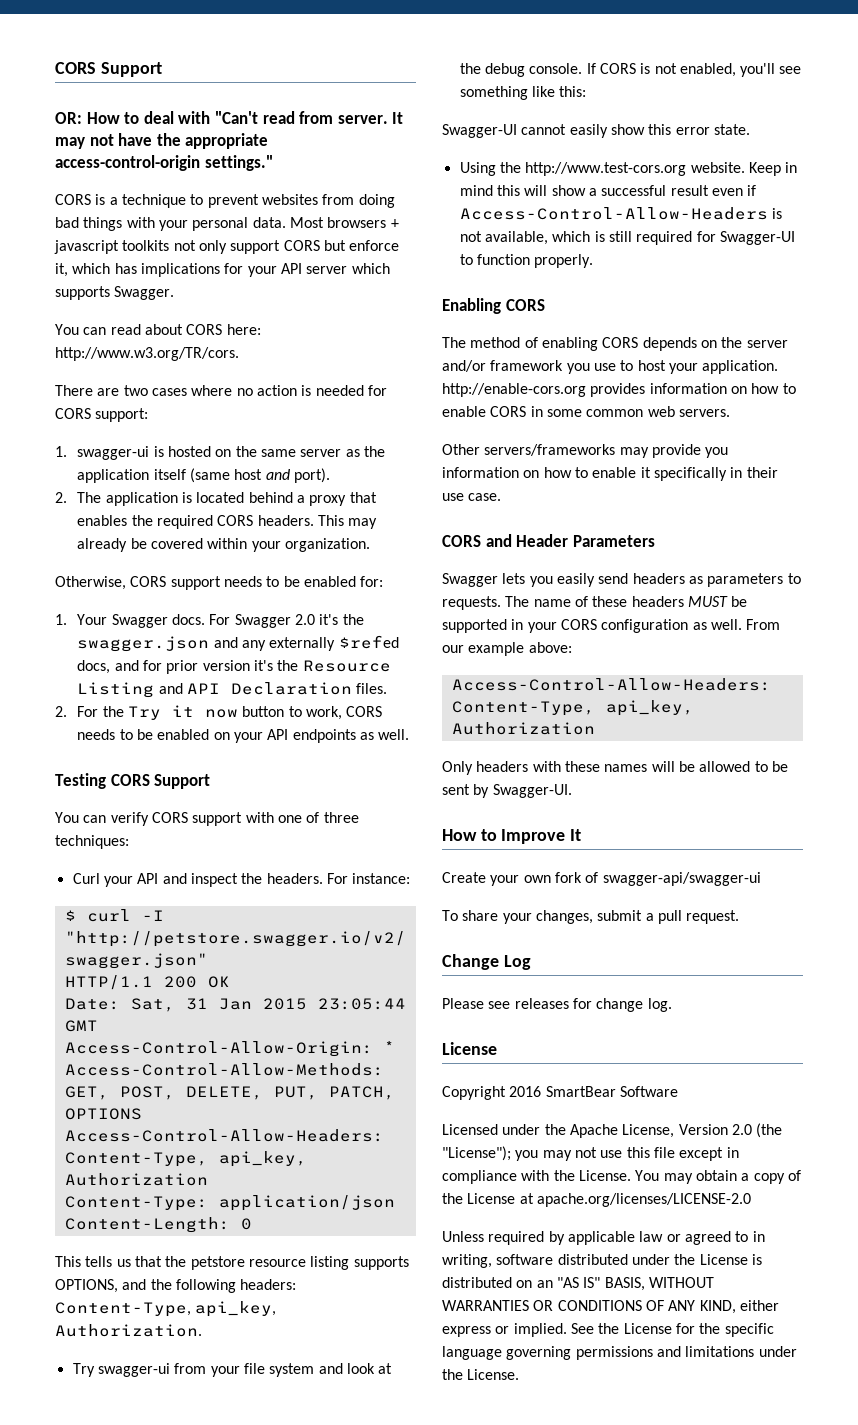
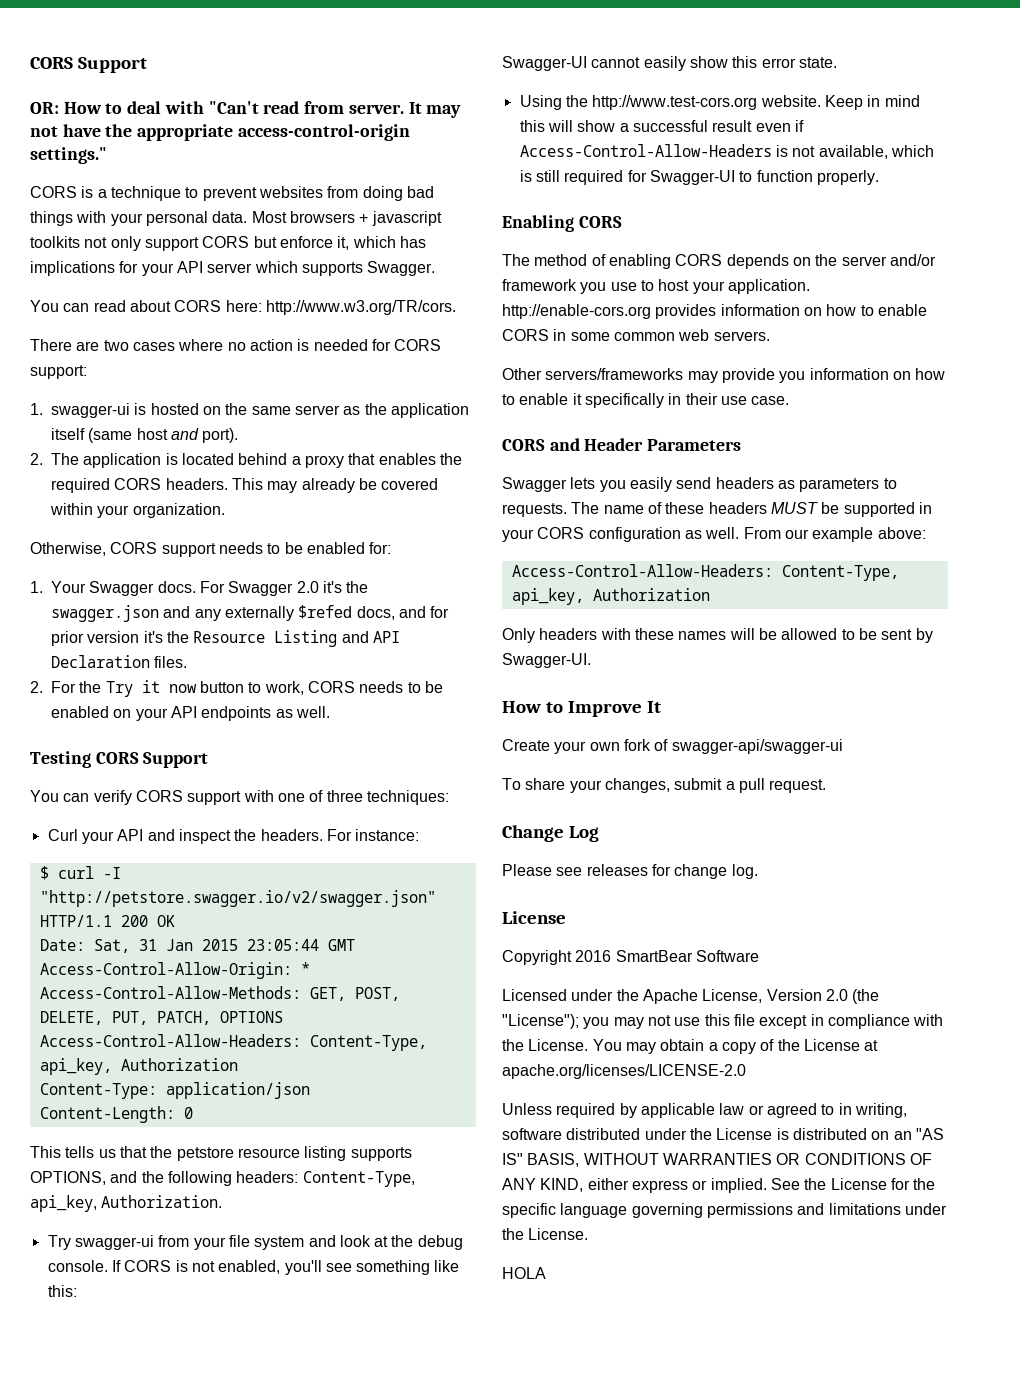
+ HOLA

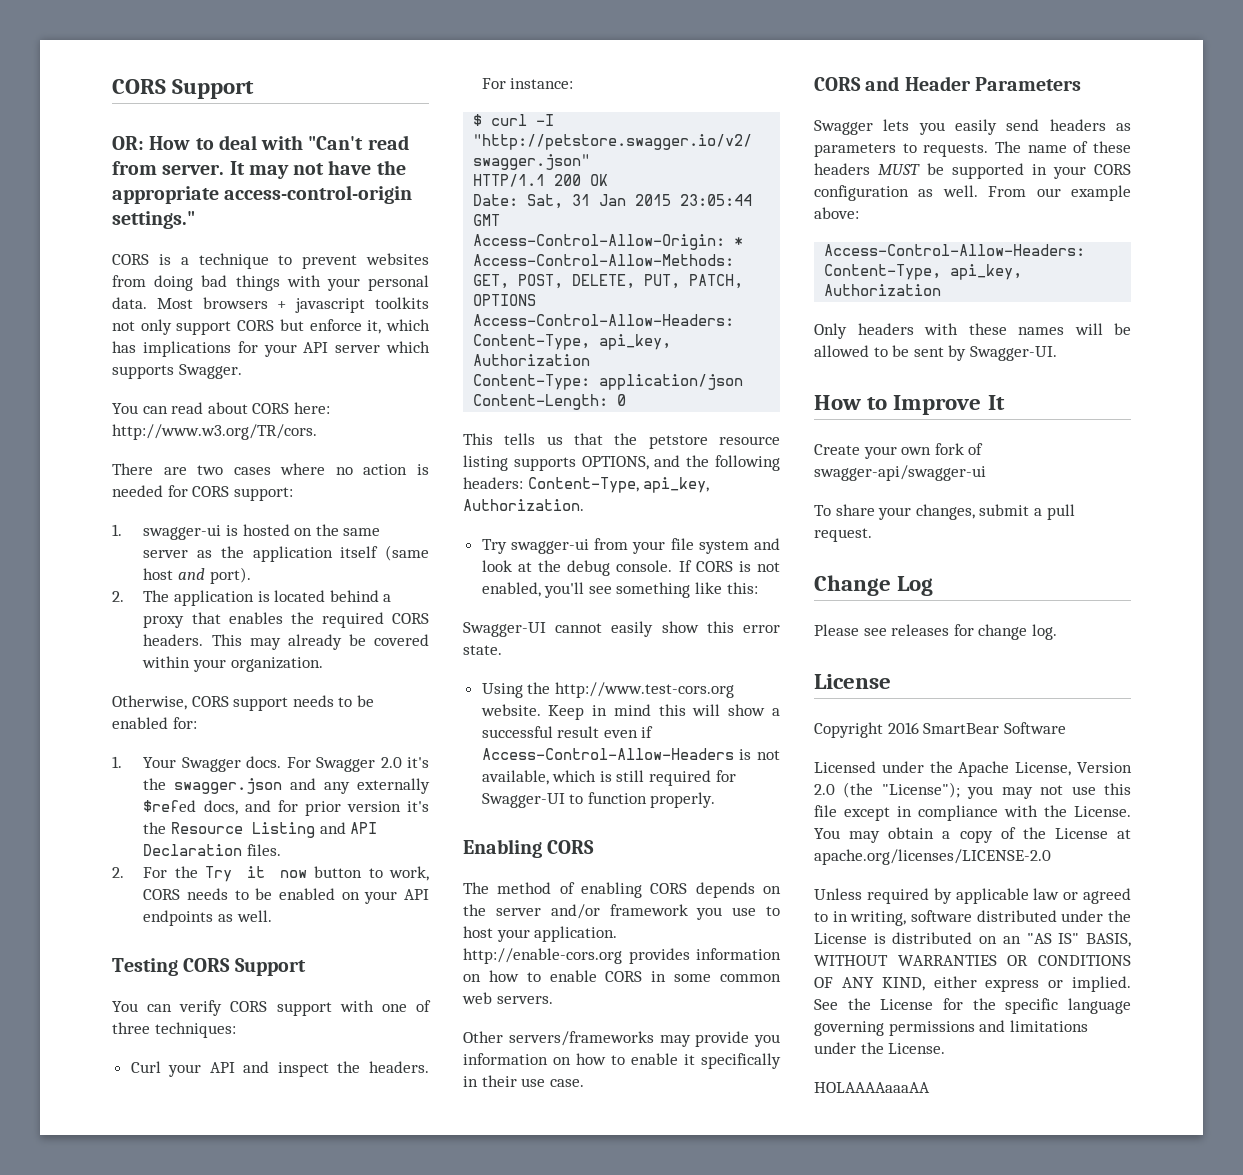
- HOLA
+ HOLAAAAaaaAA

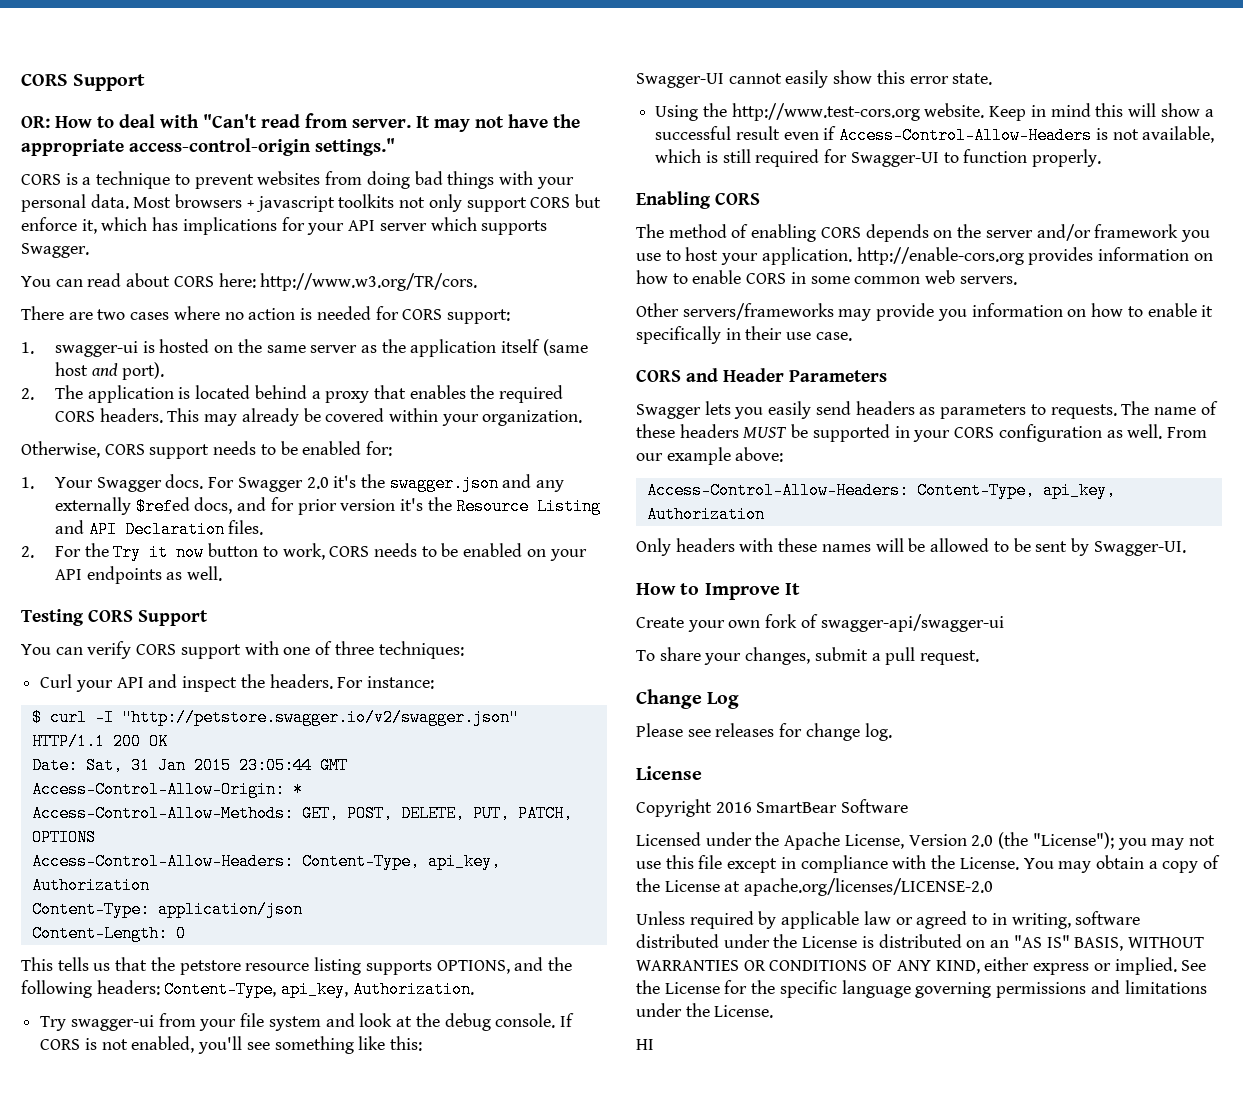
- HOLAAAAaaaAA
+ HI

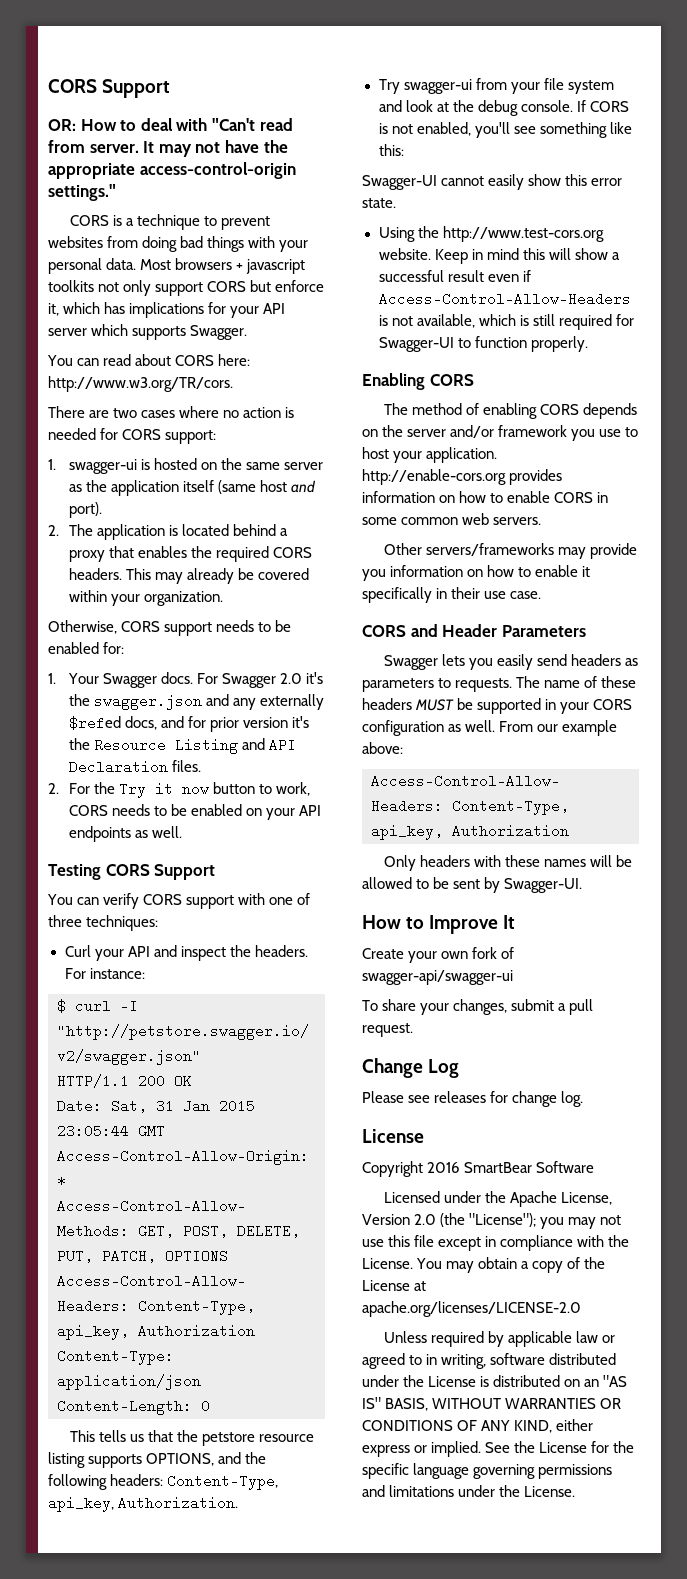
- HI

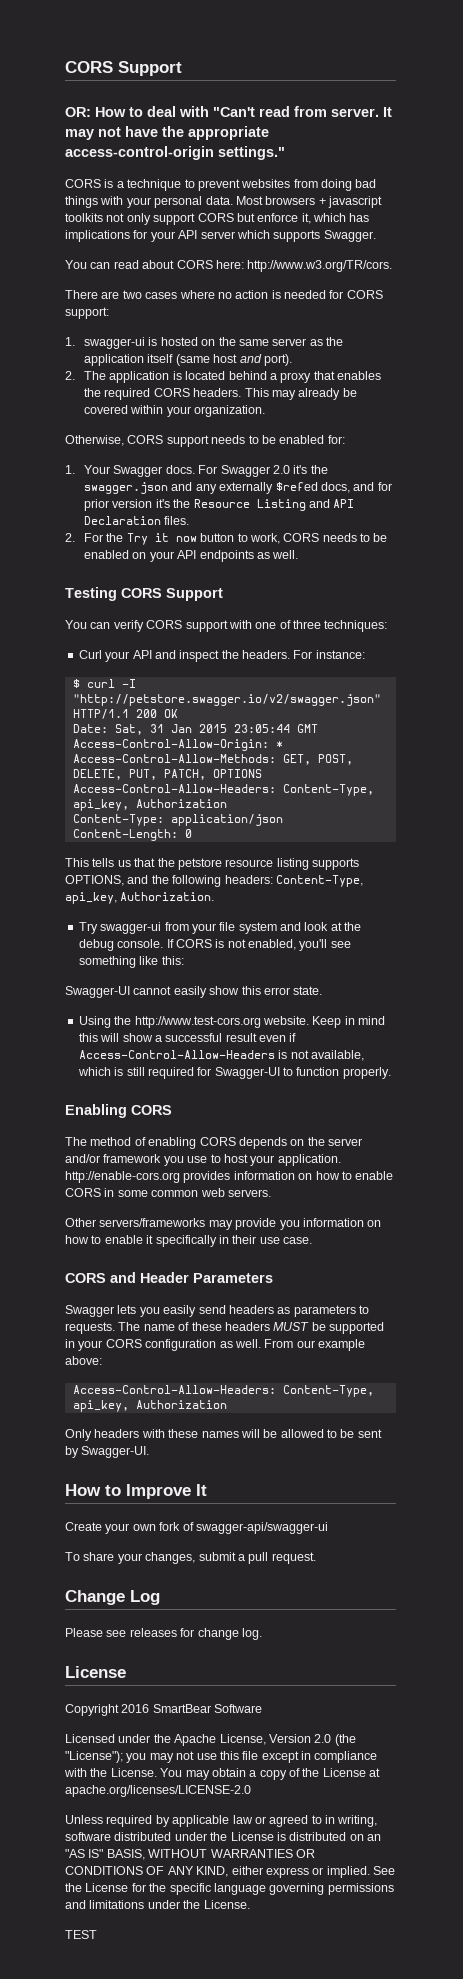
+ TEST

